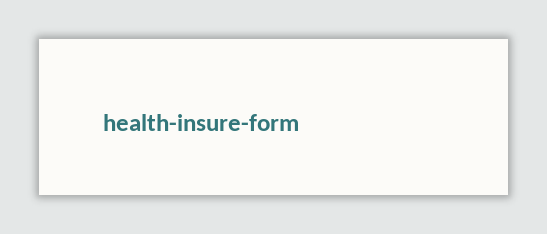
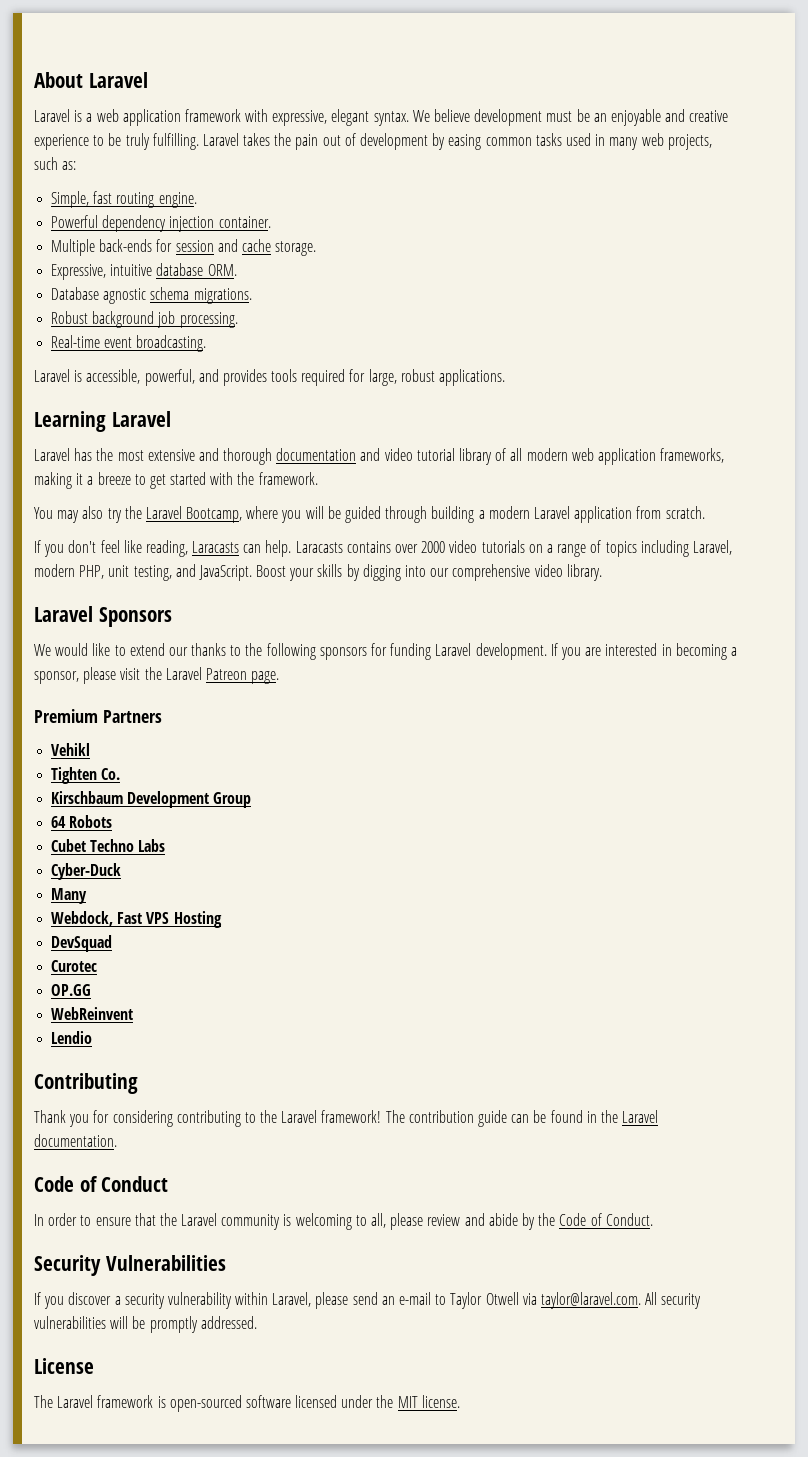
- health-insure-form
+ About Laravel
+ Laravel is a web application framework with expressive, elegant syntax. We believe development must be an enjoyable and creative experience to be truly fulfilling. Laravel takes the pain out of development by easing common tasks used in many web projects, such as:
+ Simple, fast routing engine.
+ Powerful dependency injection container.
+ Multiple back-ends for session and cache storage.
+ Expressive, intuitive database ORM.
+ Database agnostic schema migrations.
+ Robust background job processing.
+ Real-time event broadcasting.
+ Laravel is accessible, powerful, and provides tools required for large, robust applications.
+ Learning Laravel
+ Laravel has the most extensive and thorough documentation and video tutorial library of all modern web application frameworks, making it a breeze to get started with the framework.
+ You may also try the Laravel Bootcamp, where you will be guided through building a modern Laravel application from scratch.
+ If you don't feel like reading, Laracasts can help. Laracasts contains over 2000 video tutorials on a range of topics including Laravel, modern PHP, unit testing, and JavaScript. Boost your skills by digging into our comprehensive video library.
+ Laravel Sponsors
+ We would like to extend our thanks to the following sponsors for funding Laravel development. If you are interested in becoming a sponsor, please visit the Laravel Patreon page.
+ Premium Partners
+ Vehikl
+ Tighten Co.
+ Kirschbaum Development Group
+ 64 Robots
+ Cubet Techno Labs
+ Cyber-Duck
+ Many
+ Webdock, Fast VPS Hosting
+ DevSquad
+ Curotec
+ OP.GG
+ WebReinvent
+ Lendio
+ Contributing
+ Thank you for considering contributing to the Laravel framework! The contribution guide can be found in the Laravel documentation.
+ Code of Conduct
+ In order to ensure that the Laravel community is welcoming to all, please review and abide by the Code of Conduct.
+ Security Vulnerabilities
+ If you discover a security vulnerability within Laravel, please send an e-mail to Taylor Otwell via taylor@laravel.com. All security vulnerabilities will be promptly addressed.
+ License
+ The Laravel framework is open-sourced software licensed under the MIT license.

